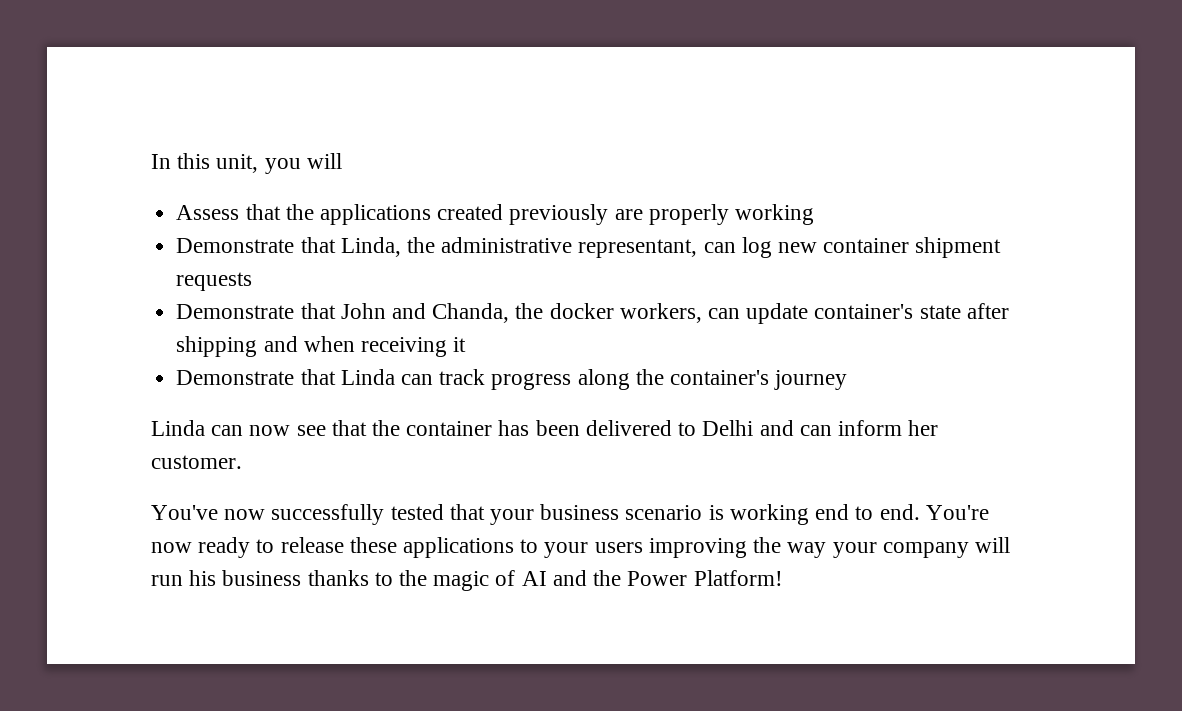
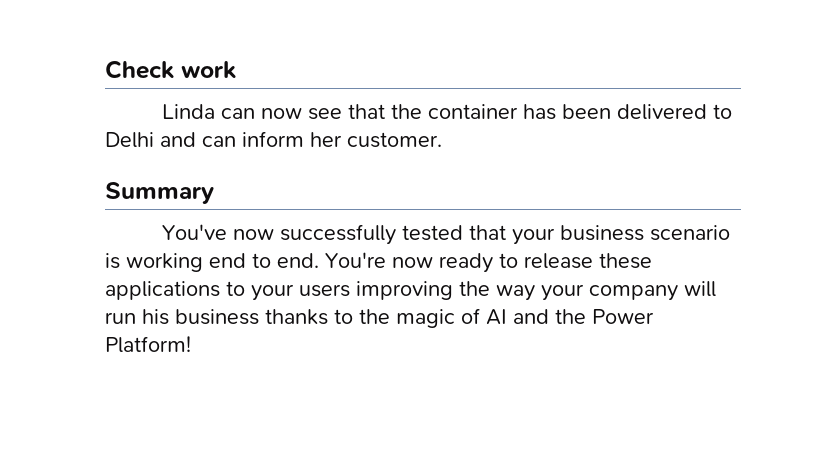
- In this unit, you will
- Assess that the applications created previously are properly working
- Demonstrate that Linda, the administrative representant, can log new container shipment requests
- Demonstrate that John and Chanda, the docker workers, can update container's state after shipping and when receiving it
- Demonstrate that Linda can track progress along the container's journey
+ Check work
+ Summary

